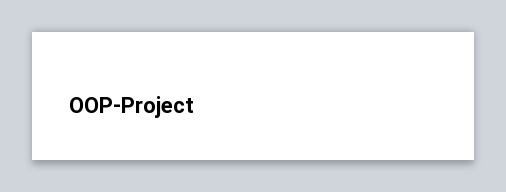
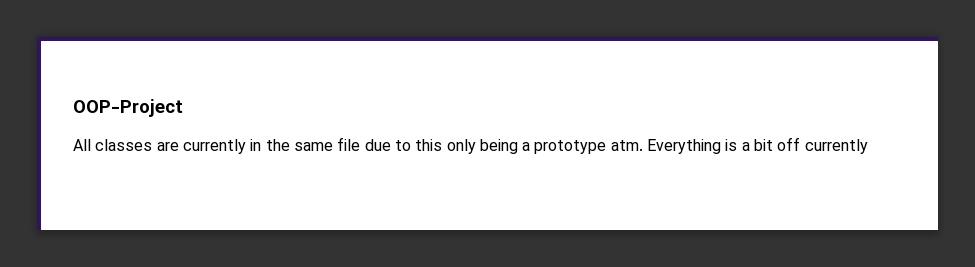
+ All classes are currently in the same file due to this only being a prototype atm. Everything is a bit off currently

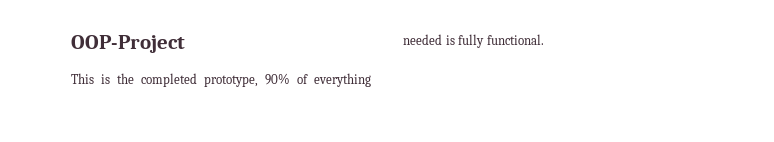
- All classes are currently in the same file due to this only being a prototype atm. Everything is a bit off currently
+ This is the completed prototype, 90% of everything needed is fully functional.

